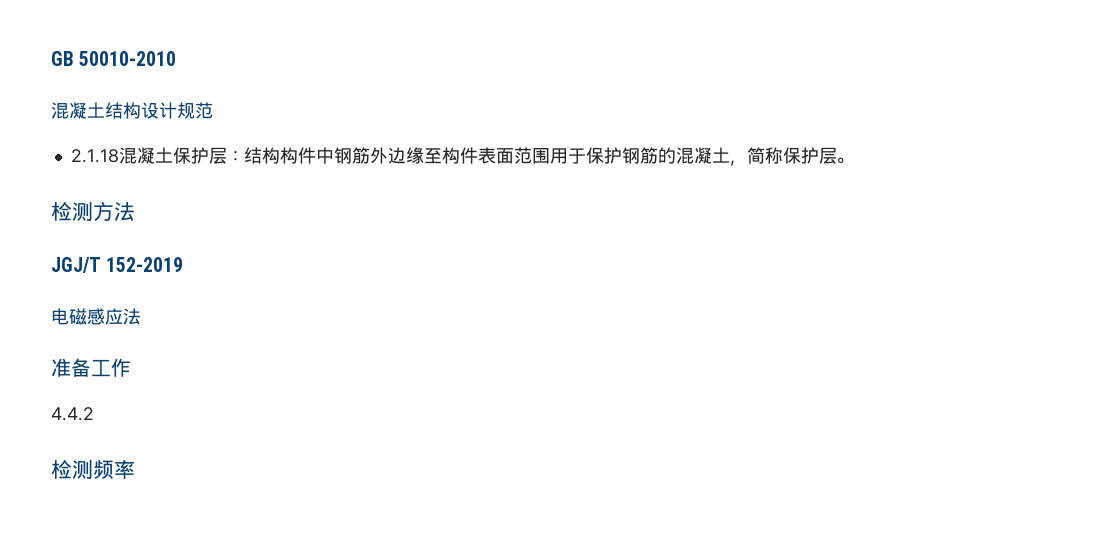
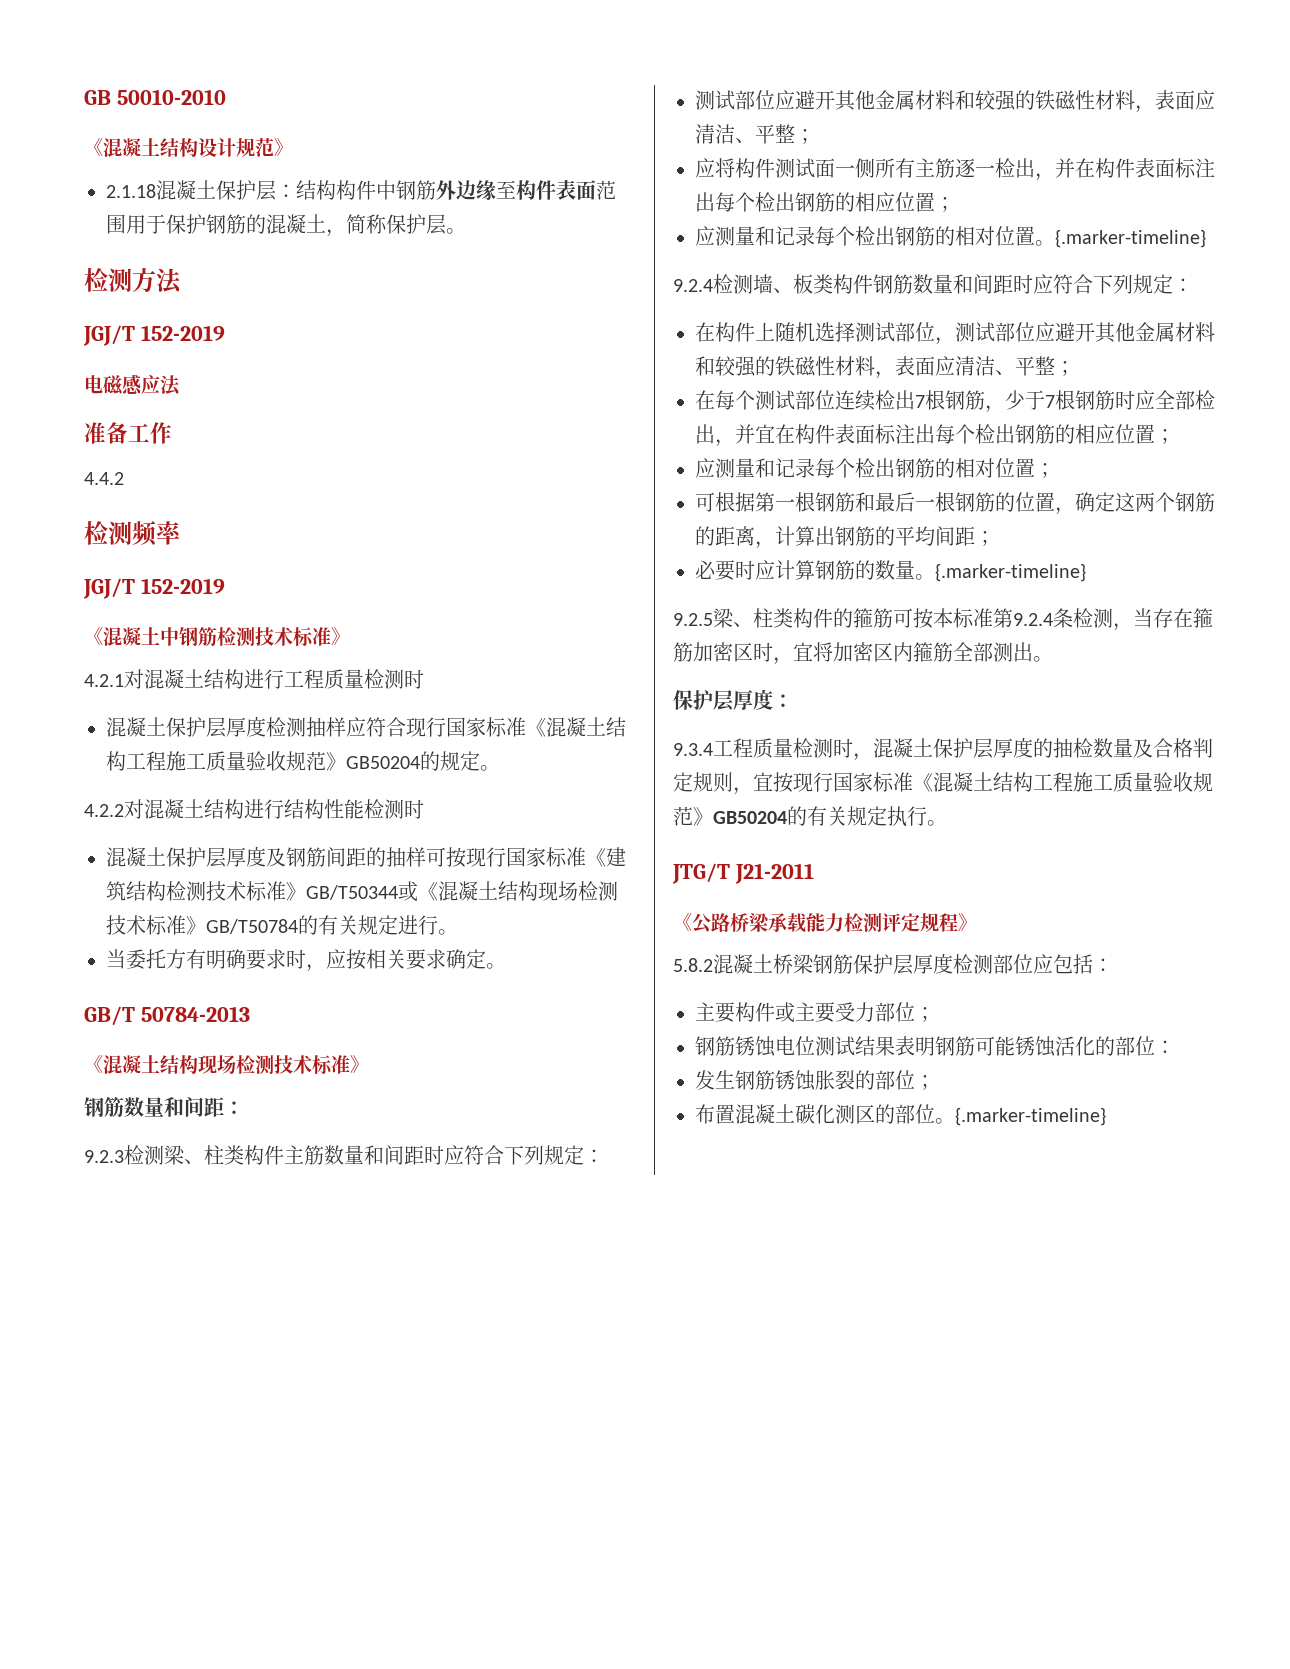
- 混凝土结构设计规范
+ 《混凝土结构设计规范》
  检测频率
+ JGJ/T 152-2019
+ 《混凝土中钢筋检测技术标准》
+ 4.2.1对混凝土结构进行工程质量检测时
+ 混凝土保护层厚度检测抽样应符合现行国家标准《混凝土结构工程施工质量验收规范》GB50204的规定。
+ 4.2.2对混凝土结构进行结构性能检测时
+ 混凝土保护层厚度及钢筋间距的抽样可按现行国家标准《建筑结构检测技术标准》GB/T50344或《混凝土结构现场检测技术标准》GB/T50784的有关规定进行。
+ 当委托方有明确要求时，应按相关要求确定。
+ GB/T 50784-2013
+ 《混凝土结构现场检测技术标准》
+ 钢筋数量和间距：
+ 9.2.3检测梁、柱类构件主筋数量和间距时应符合下列规定：
+ 测试部位应避开其他金属材料和较强的铁磁性材料，表面应清洁、平整；
+ 应将构件测试面一侧所有主筋逐一检出，并在构件表面标注出每个检出钢筋的相应位置；
+ 应测量和记录每个检出钢筋的相对位置。{.marker-timeline}
+ 9.2.4检测墙、板类构件钢筋数量和间距时应符合下列规定：
+ 在构件上随机选择测试部位，测试部位应避开其他金属材料和较强的铁磁性材料，表面应清洁、平整；
+ 在每个测试部位连续检出7根钢筋，少于7根钢筋时应全部检出，并宜在构件表面标注出每个检出钢筋的相应位置；
+ 应测量和记录每个检出钢筋的相对位置；
+ 可根据第一根钢筋和最后一根钢筋的位置，确定这两个钢筋的距离，计算出钢筋的平均间距；
+ 必要时应计算钢筋的数量。{.marker-timeline}
+ 9.2.5梁、柱类构件的箍筋可按本标准第9.2.4条检测，当存在箍筋加密区时，宜将加密区内箍筋全部测出。
+ 保护层厚度：
+ 9.3.4工程质量检测时，混凝土保护层厚度的抽检数量及合格判定规则，宜按现行国家标准《混凝土结构工程施工质量验收规范》GB50204的有关规定执行。
+ JTG/T J21-2011
+ 《公路桥梁承载能力检测评定规程》
+ 5.8.2混凝土桥梁钢筋保护层厚度检测部位应包括：
+ 主要构件或主要受力部位；
+ 钢筋锈蚀电位测试结果表明钢筋可能锈蚀活化的部位：
+ 发生钢筋锈蚀胀裂的部位；
+ 布置混凝土碳化测区的部位。{.marker-timeline}

